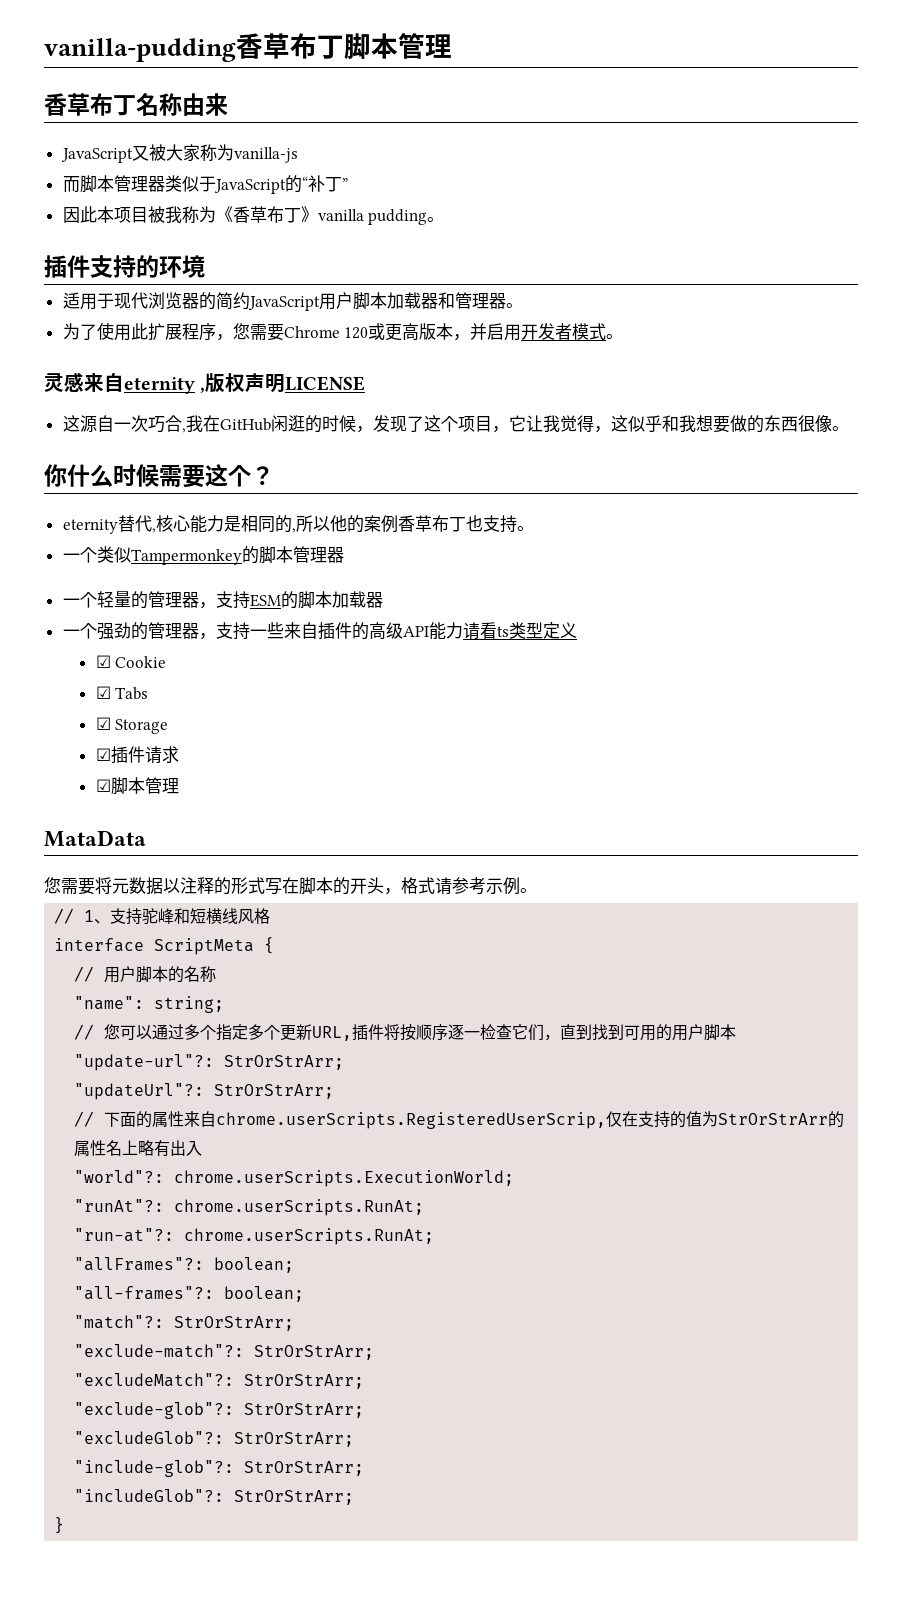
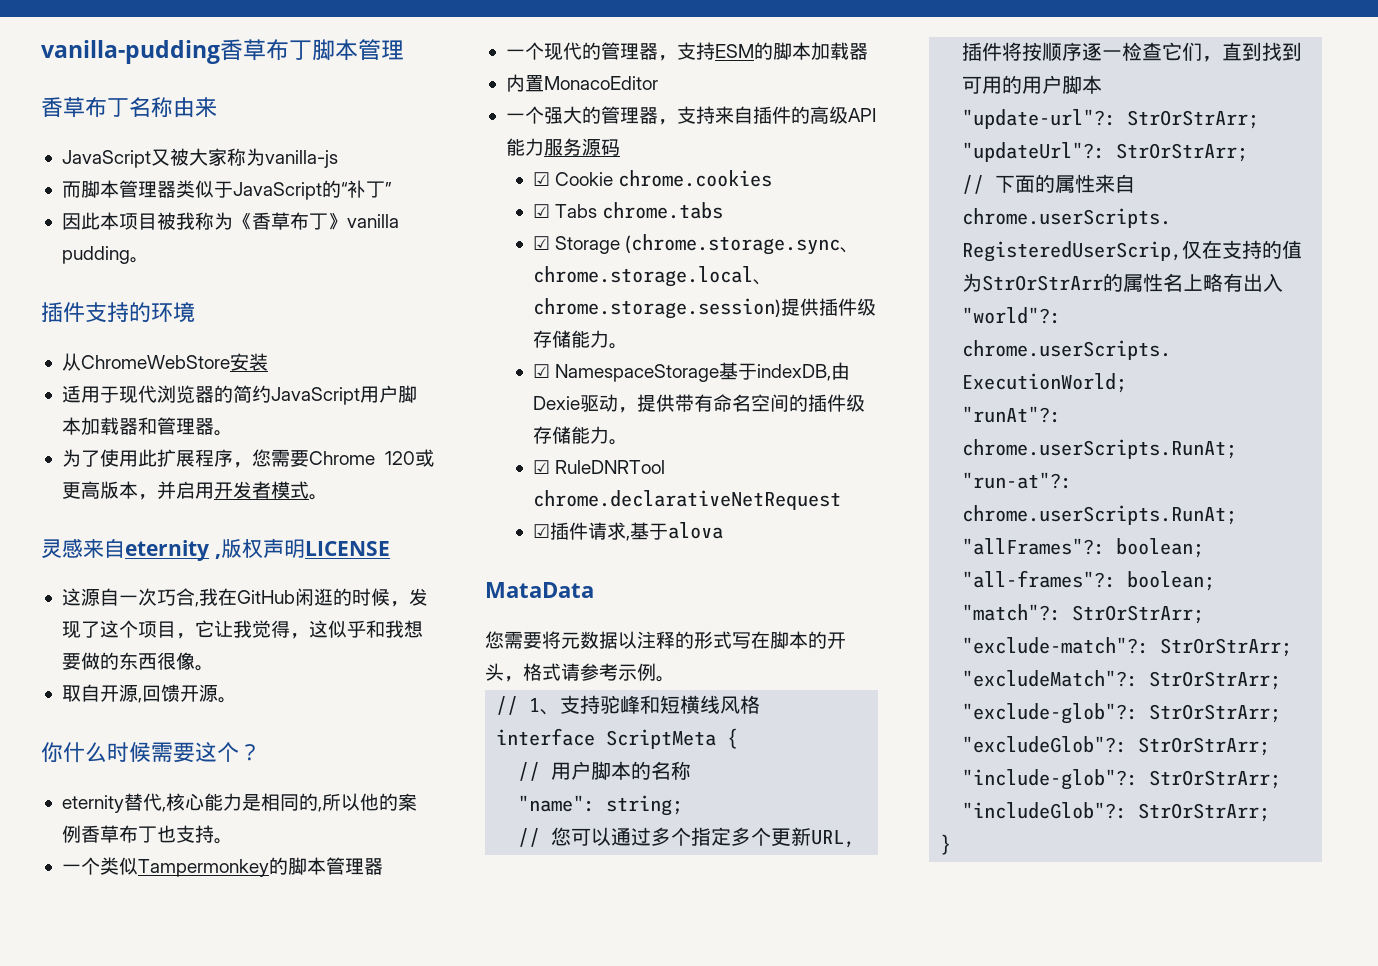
+ 从ChromeWebStore安装
+ 取自开源,回馈开源。
- 一个轻量的管理器，支持ESM的脚本加载器
+ 一个现代的管理器，支持ESM的脚本加载器
+ 内置MonacoEditor
- 一个强劲的管理器，支持一些来自插件的高级API能力请看ts类型定义
+ 一个强大的管理器，支持来自插件的高级API能力服务源码
- ☑ Cookie
+ ☑ Cookie chrome.cookies
- ☑ Tabs
+ ☑ Tabs chrome.tabs
- ☑ Storage
+ ☑ Storage (chrome.storage.sync、chrome.storage.local、chrome.storage.session)提供插件级存储能力。
+ ☑ NamespaceStorage基于indexDB,由Dexie驱动，提供带有命名空间的插件级存储能力。
+ ☑ RuleDNRTool chrome.declarativeNetRequest
- ☑插件请求
- ☑脚本管理
+ ☑插件请求,基于alova

